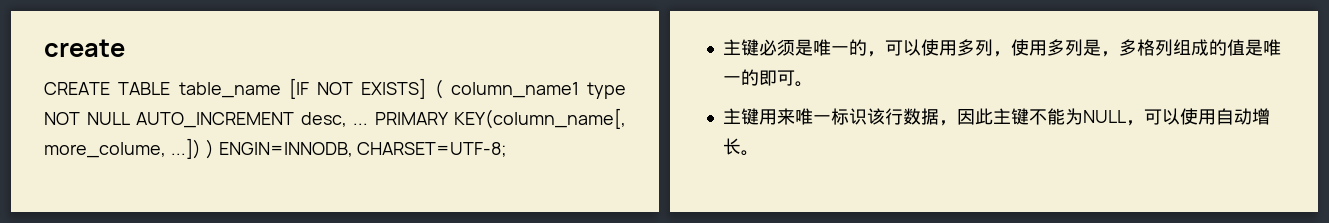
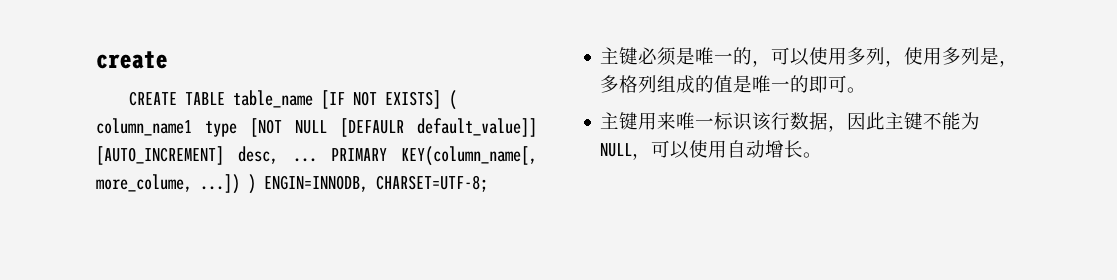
- CREATE TABLE table_name [IF NOT EXISTS] ( column_name1 type NOT NULL AUTO_INCREMENT desc, ...
+ CREATE TABLE table_name [IF NOT EXISTS] ( column_name1 type [NOT NULL [DEFAULR default_value]] [AUTO_INCREMENT] desc, ...

